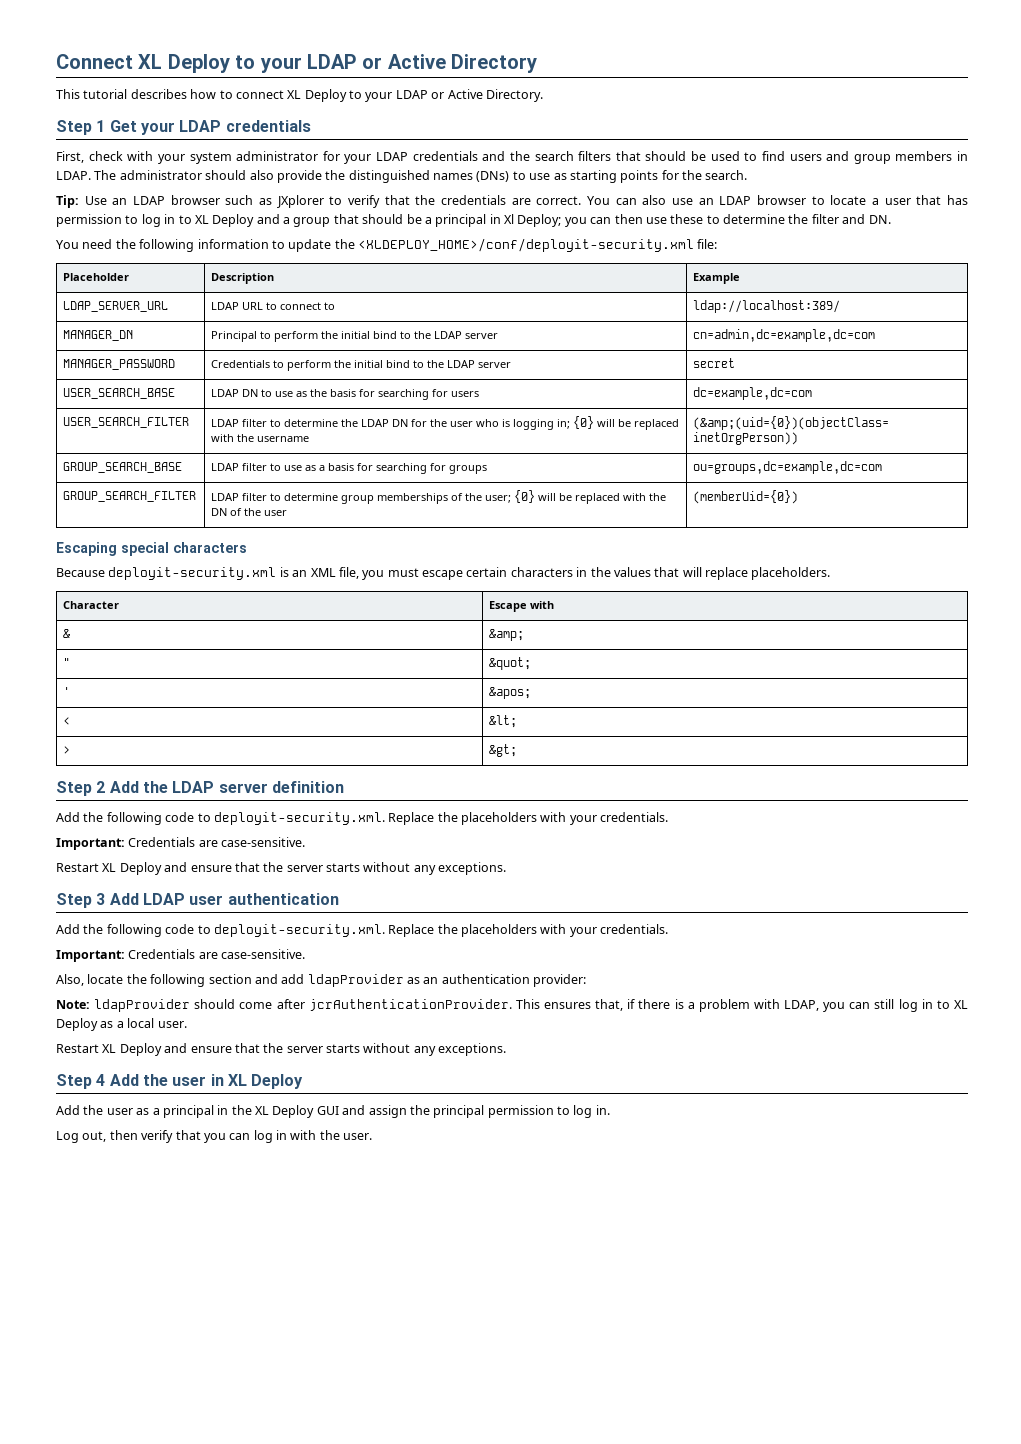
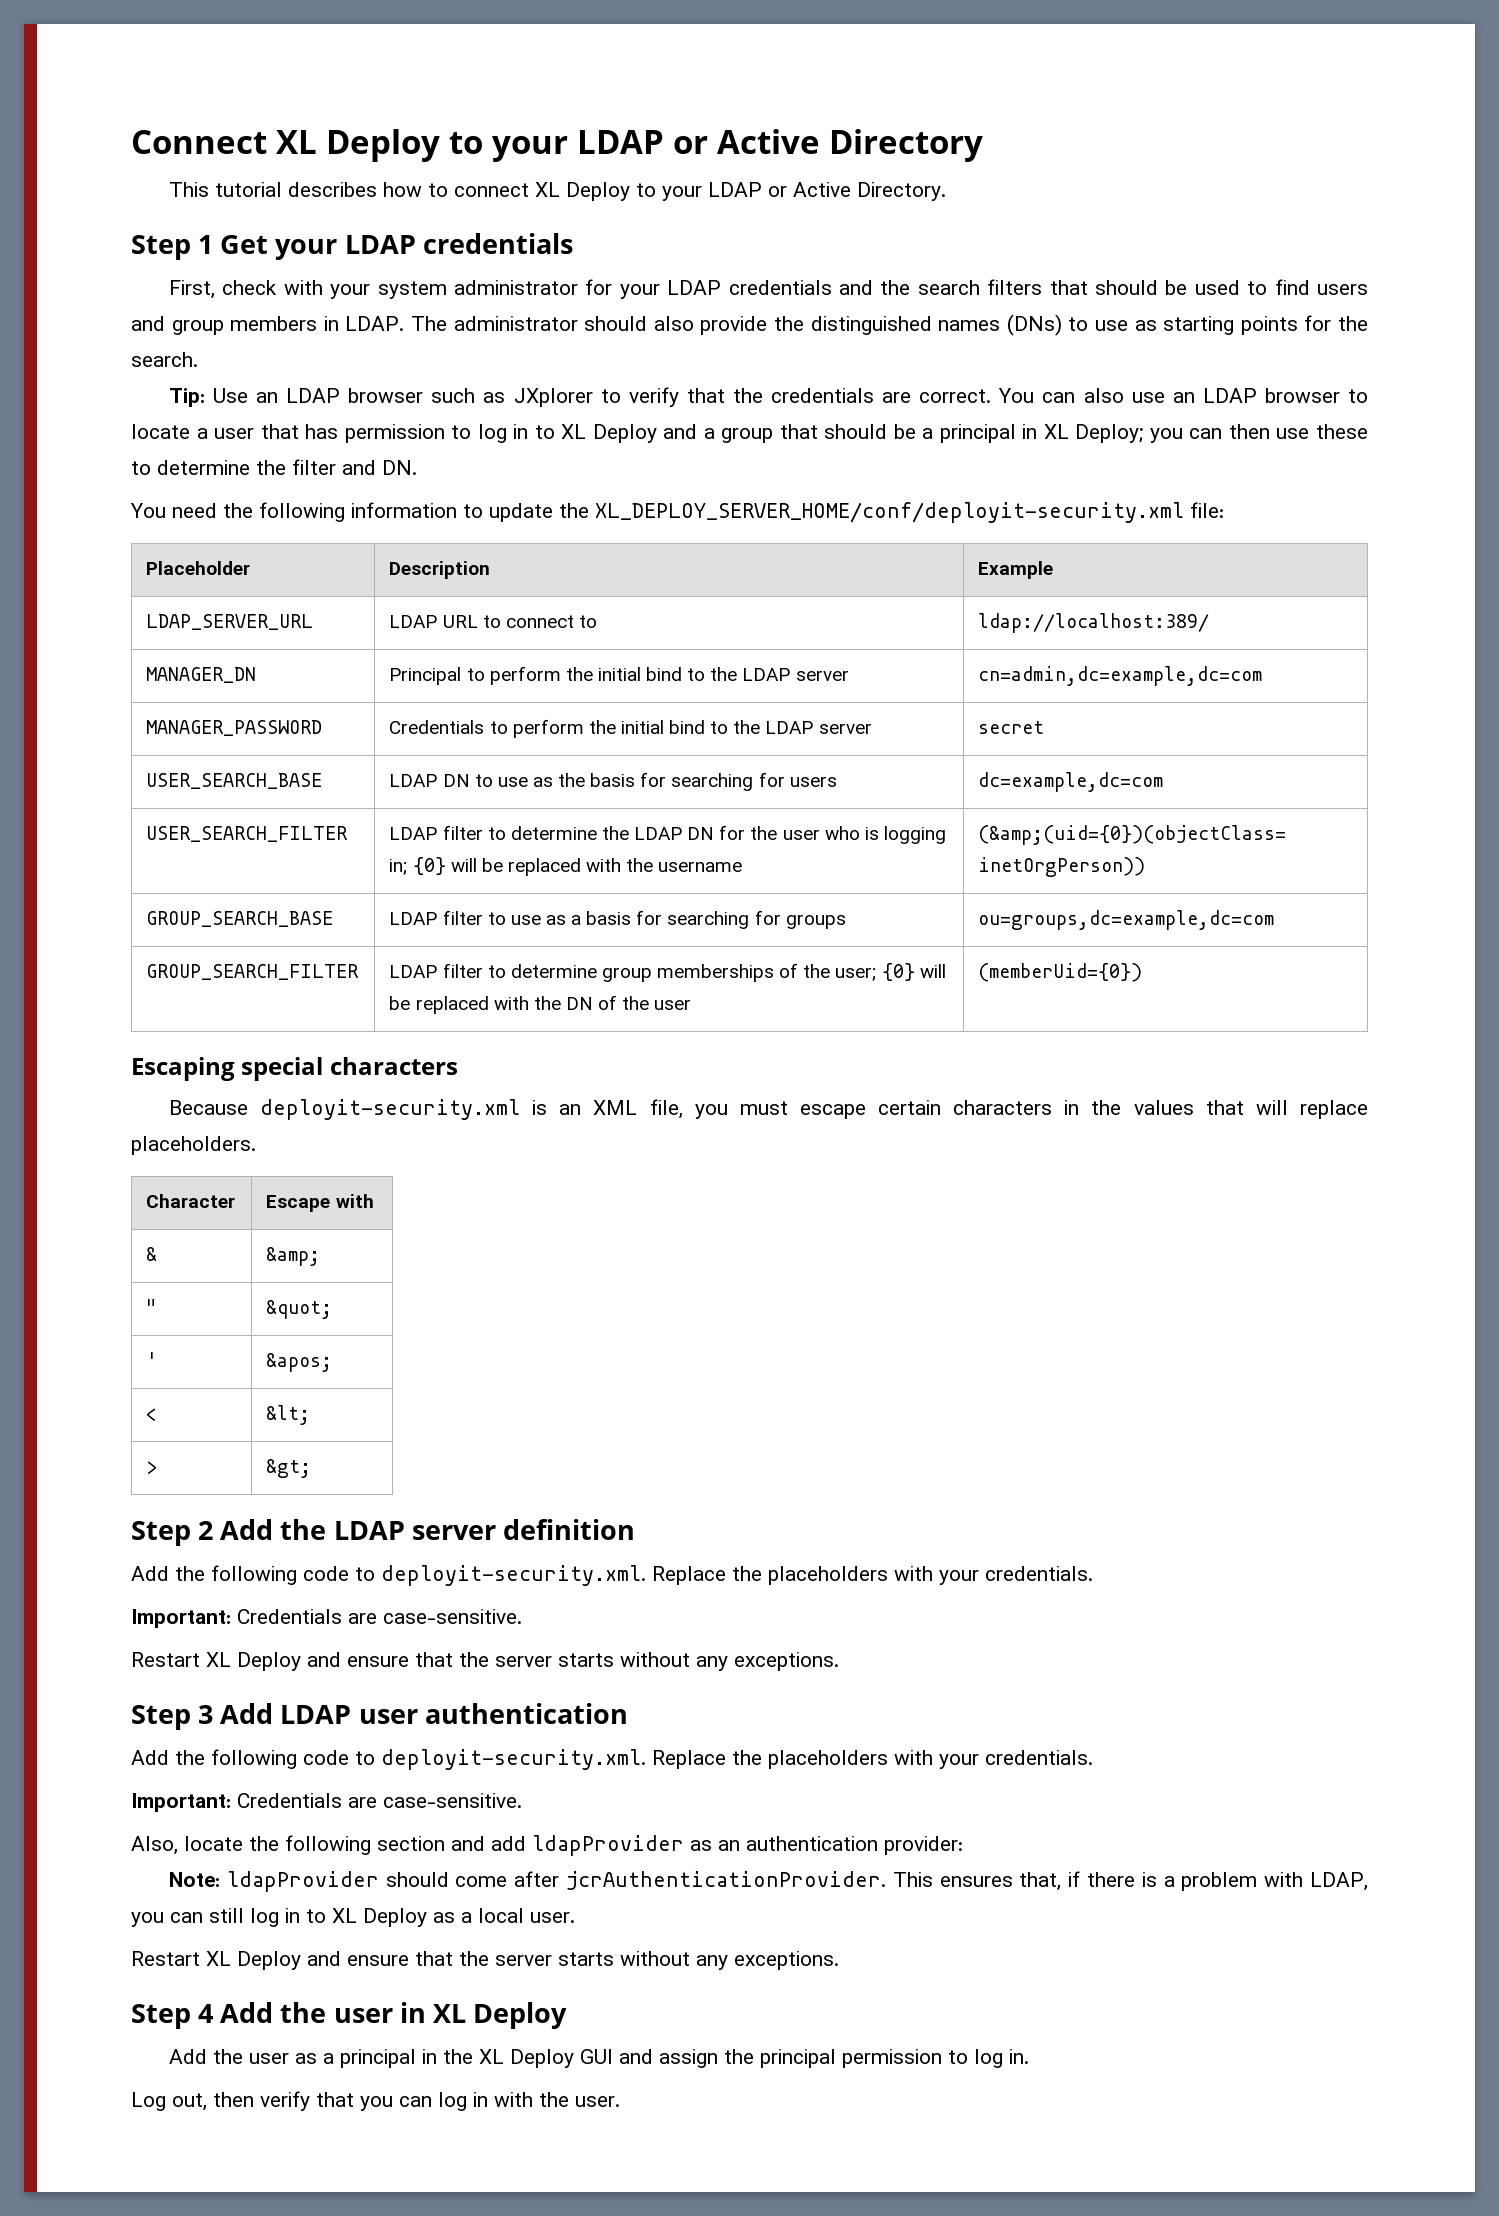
- You can also use an LDAP browser to locate a user that has permission to log in to XL Deploy and a group that should be a principal in Xl Deploy; you can then use these to determine the filter and DN.
+ You can also use an LDAP browser to locate a user that has permission to log in to XL Deploy and a group that should be a principal in XL Deploy; you can then use these to determine the filter and DN.
- You need the following information to update the <XLDEPLOY_HOME>/conf/deployit-security.xml file:
+ You need the following information to update the XL_DEPLOY_SERVER_HOME/conf/deployit-security.xml file:

